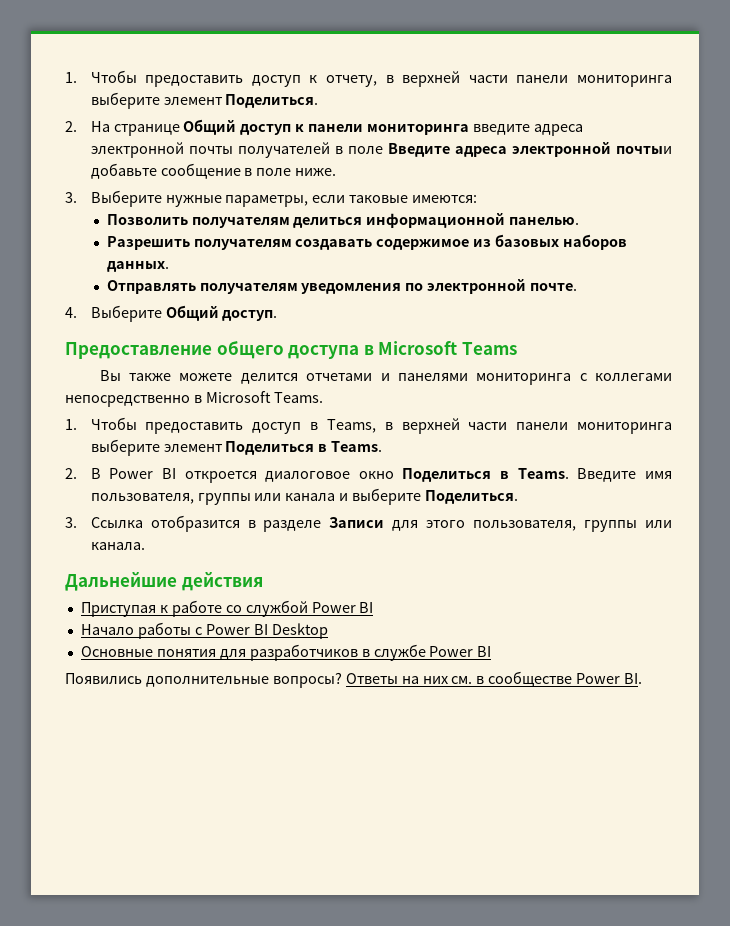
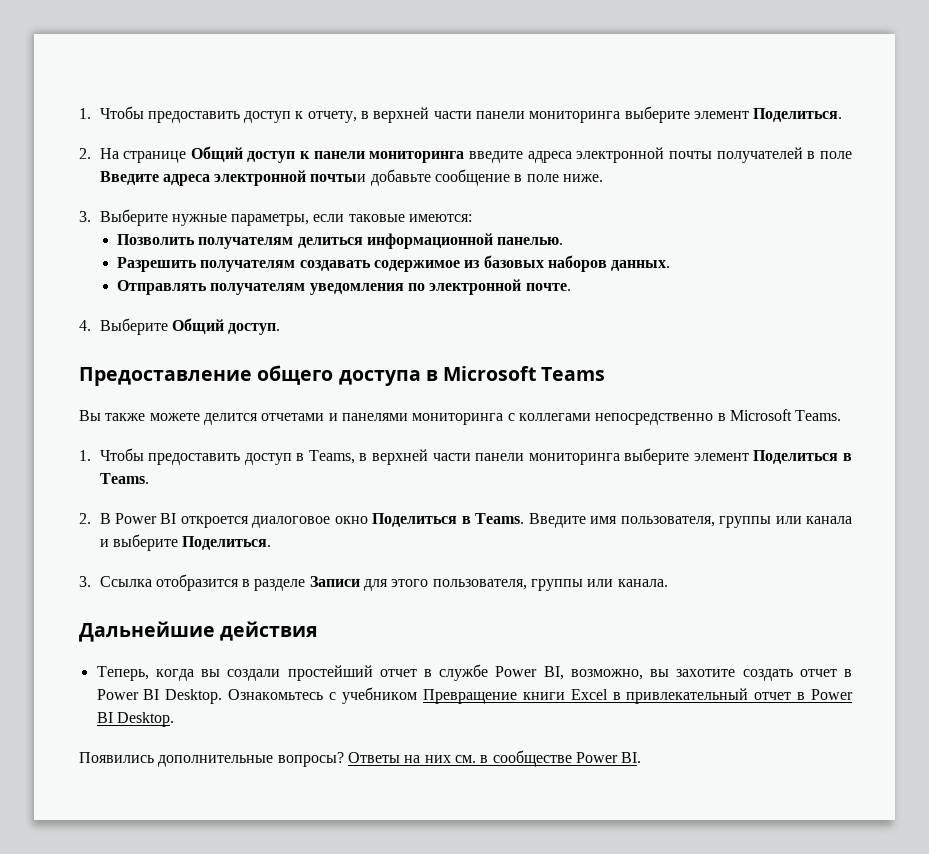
- Приступая к работе со службой Power BI
- Начало работы с Power BI Desktop
- Основные понятия для разработчиков в службе Power BI
+ Теперь, когда вы создали простейший отчет в службе Power BI, возможно, вы захотите создать отчет в Power BI Desktop. Ознакомьтесь с учебником Превращение книги Excel в привлекательный отчет в Power BI Desktop.

